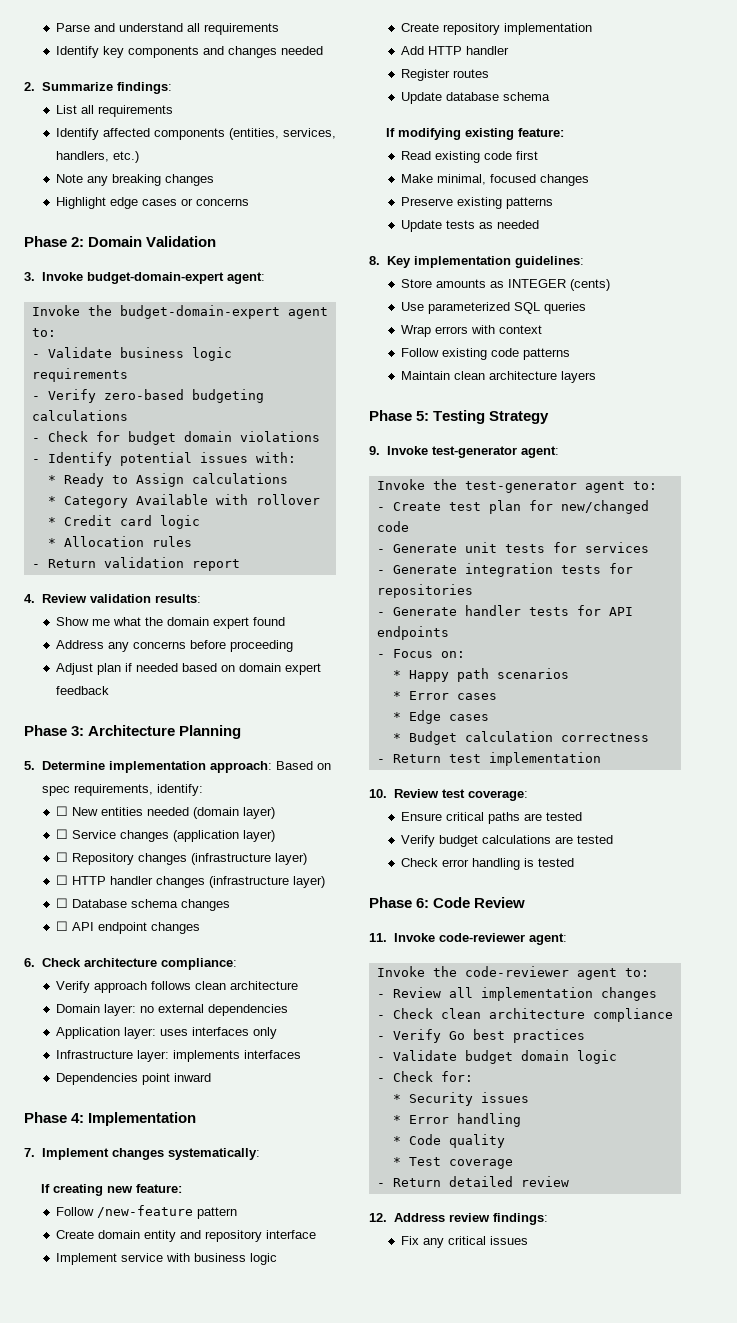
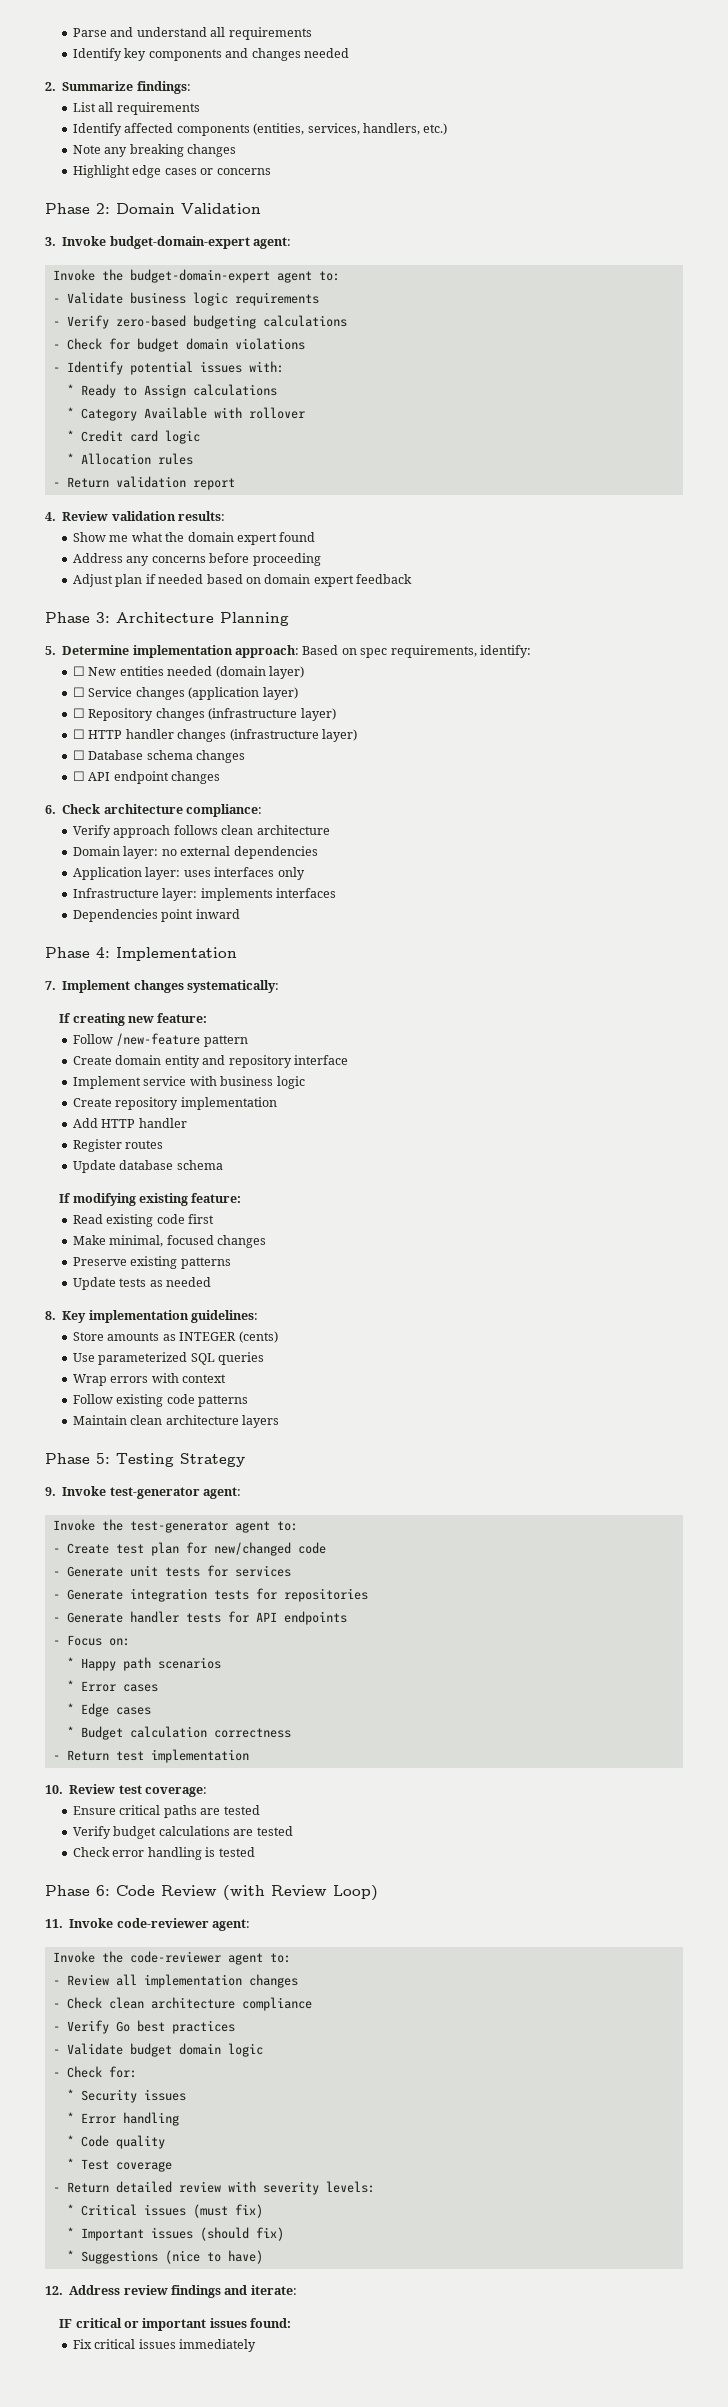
- Phase 6: Code Review
+ Phase 6: Code Review (with Review Loop)
- - Return detailed review
- 12. Address review findings:
+ - Return detailed review with severity levels:
+ * Critical issues (must fix)
+ * Important issues (should fix)
+ * Suggestions (nice to have)
+ 12. Address review findings and iterate:
+ IF critical or important issues found:
- Fix any critical issues
+ Fix critical issues immediately

